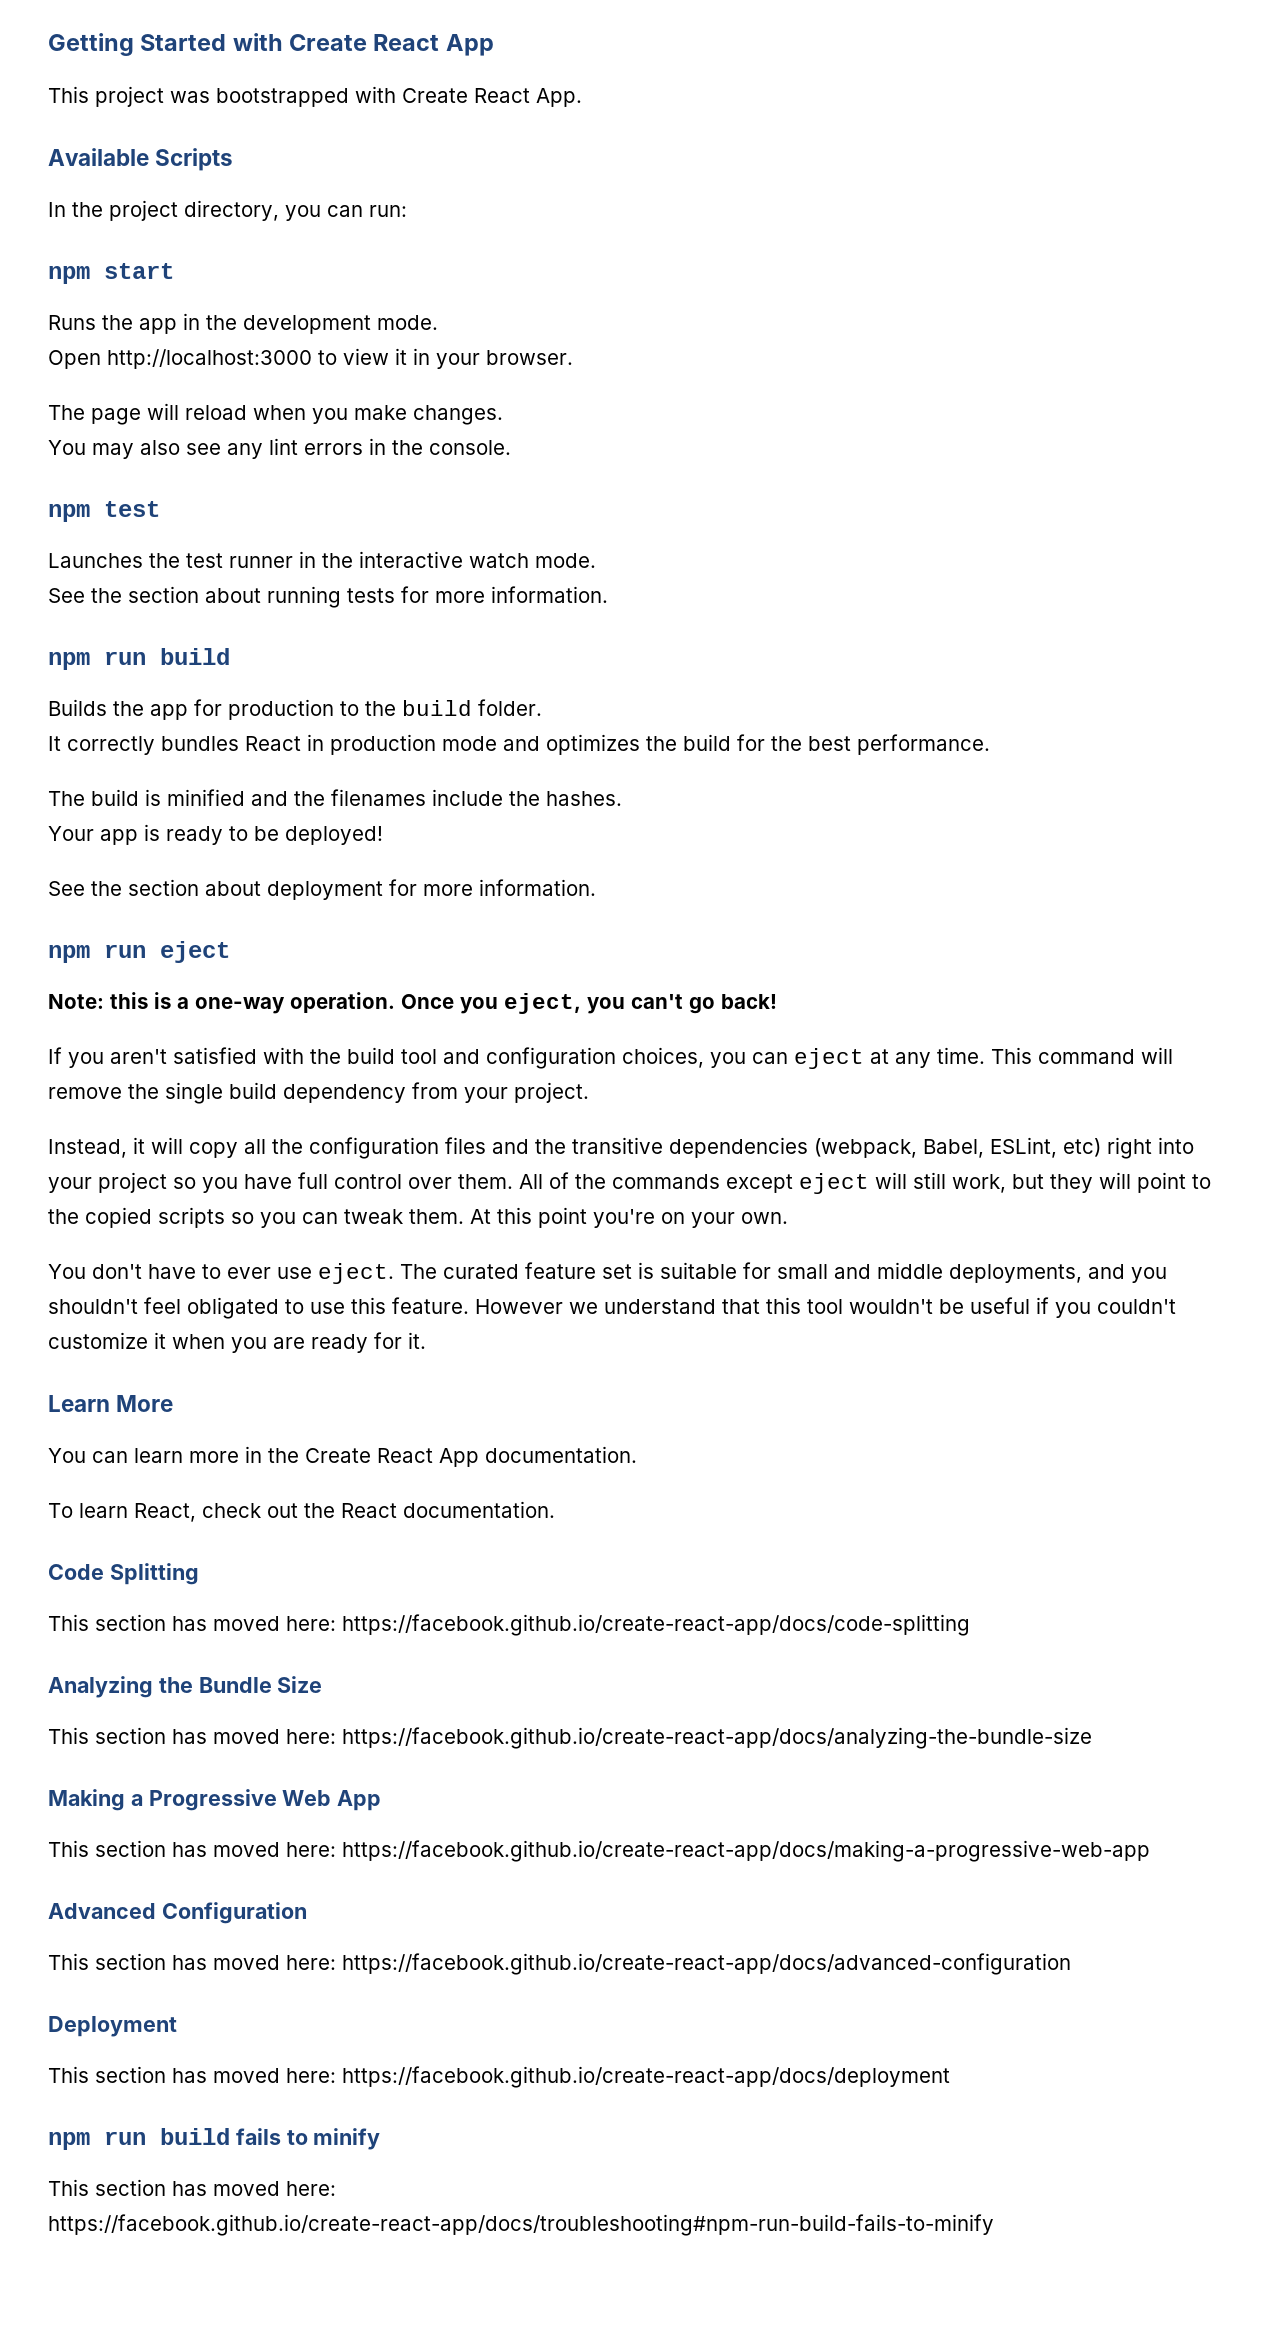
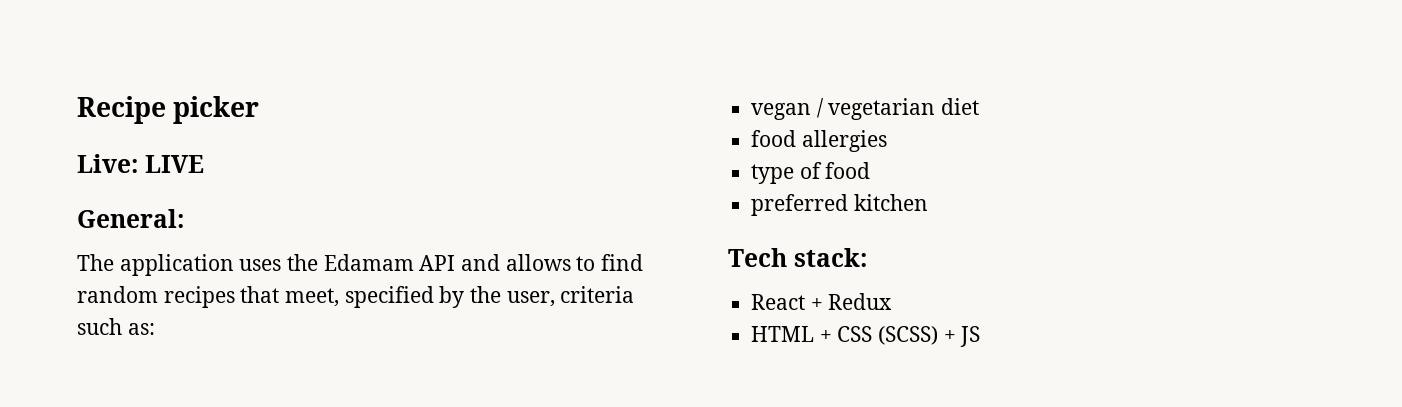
- Getting Started with Create React App
- This project was bootstrapped with Create React App.
- Available Scripts
- In the project directory, you can run:
- npm start
- Runs the app in the development mode.
- Open http://localhost:3000 to view it in your browser.
- The page will reload when you make changes.
- You may also see any lint errors in the console.
- npm test
- Launches the test runner in the interactive watch mode.
- See the section about running tests for more information.
- npm run build
- Builds the app for production to the build folder.
- It correctly bundles React in production mode and optimizes the build for the best performance.
- The build is minified and the filenames include the hashes.
- Your app is ready to be deployed!
- See the section about deployment for more information.
- npm run eject
- Note: this is a one-way operation. Once you eject, you can't go back!
- If you aren't satisfied with the build tool and configuration choices, you can eject at any time. This command will remove the single build dependency from your project.
- Instead, it will copy all the configuration files and the transitive dependencies (webpack, Babel, ESLint, etc) right into your project so you have full control over them. All of the commands except eject will still work, but they will point to the copied scripts so you can tweak them. At this point you're on your own.
- You don't have to ever use eject. The curated feature set is suitable for small and middle deployments, and you shouldn't feel obligated to use this feature. However we understand that this tool wouldn't be useful if you couldn't customize it when you are ready for it.
- Learn More
- You can learn more in the Create React App documentation.
- To learn React, check out the React documentation.
- Code Splitting
- This section has moved here: https://facebook.github.io/create-react-app/docs/code-splitting
- Analyzing the Bundle Size
- This section has moved here: https://facebook.github.io/create-react-app/docs/analyzing-the-bundle-size
- Making a Progressive Web App
- This section has moved here: https://facebook.github.io/create-react-app/docs/making-a-progressive-web-app
- Advanced Configuration
- This section has moved here: https://facebook.github.io/create-react-app/docs/advanced-configuration
- Deployment
- This section has moved here: https://facebook.github.io/create-react-app/docs/deployment
- npm run build fails to minify
- This section has moved here: https://facebook.github.io/create-react-app/docs/troubleshooting#npm-run-build-fails-to-minify
+ Recipe picker
+ Live: LIVE
+ General:
+ The application uses the Edamam API and allows to find random recipes that meet, specified by the user, criteria such as:
+ vegan / vegetarian diet
+ food allergies
+ type of food
+ preferred kitchen
+ Tech stack:
+ React + Redux
+ HTML + CSS (SCSS) + JS

